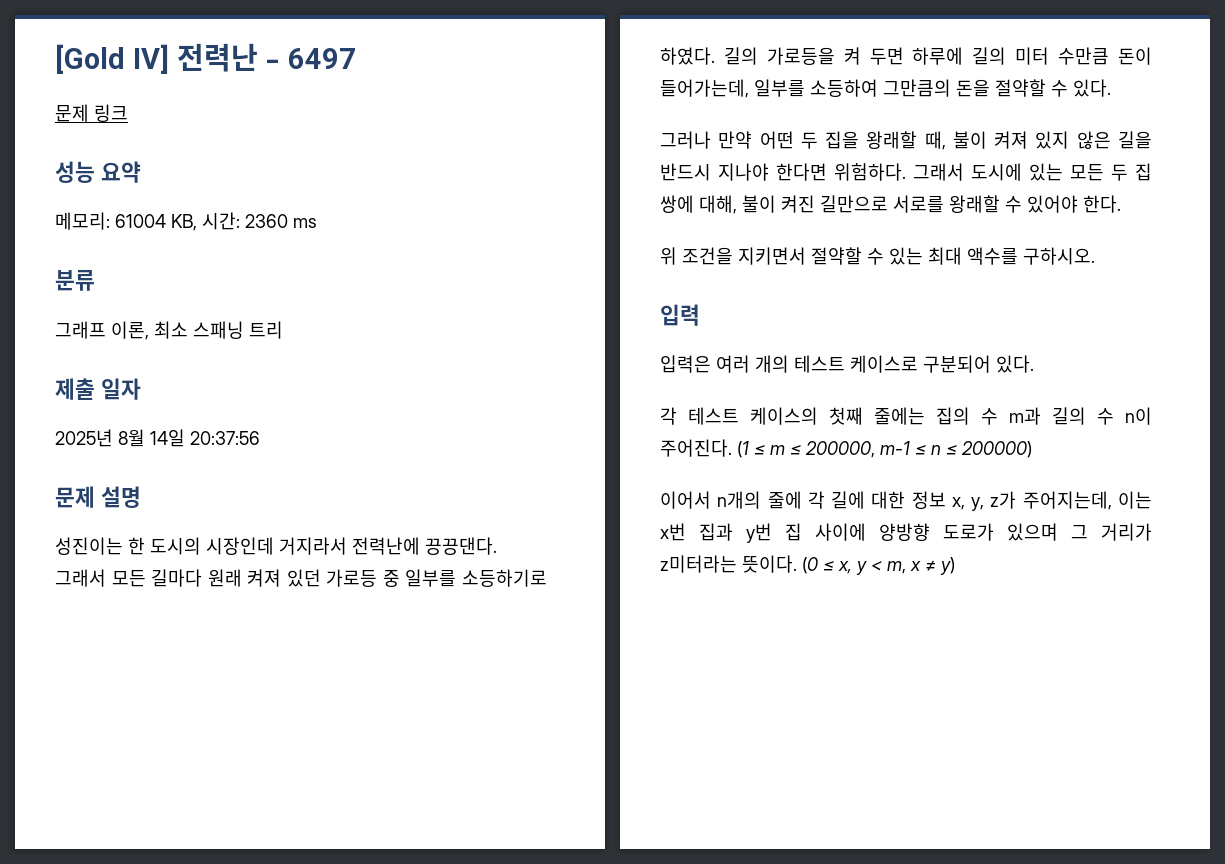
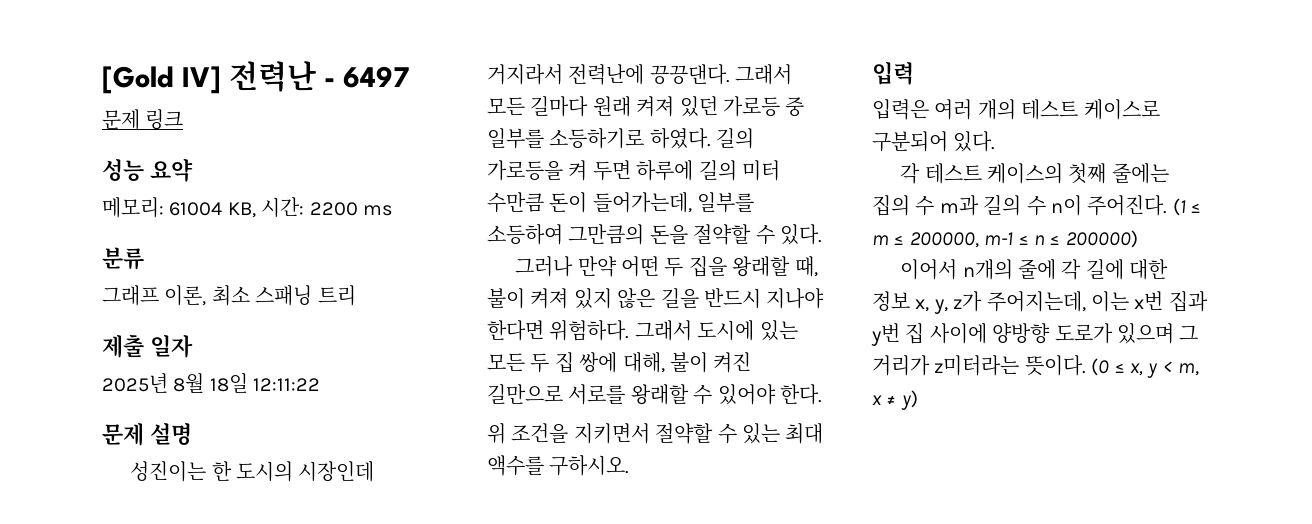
- 메모리: 61004 KB, 시간: 2360 ms
+ 메모리: 61004 KB, 시간: 2200 ms
- 2025년 8월 14일 20:37:56
+ 2025년 8월 18일 12:11:22

